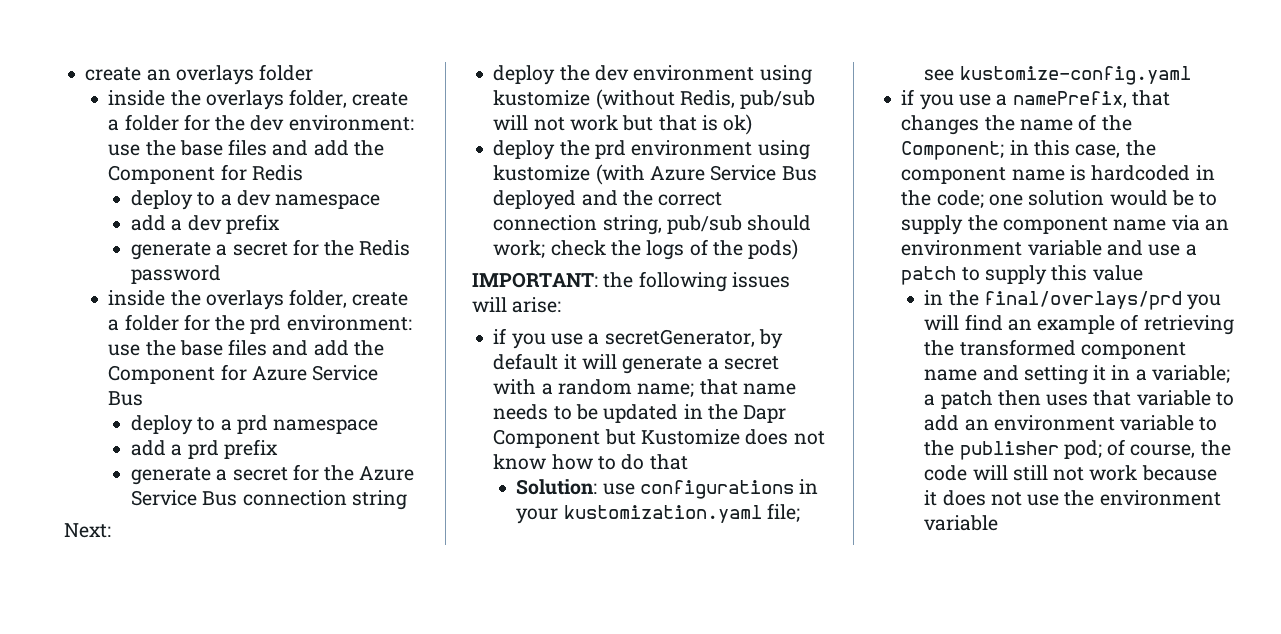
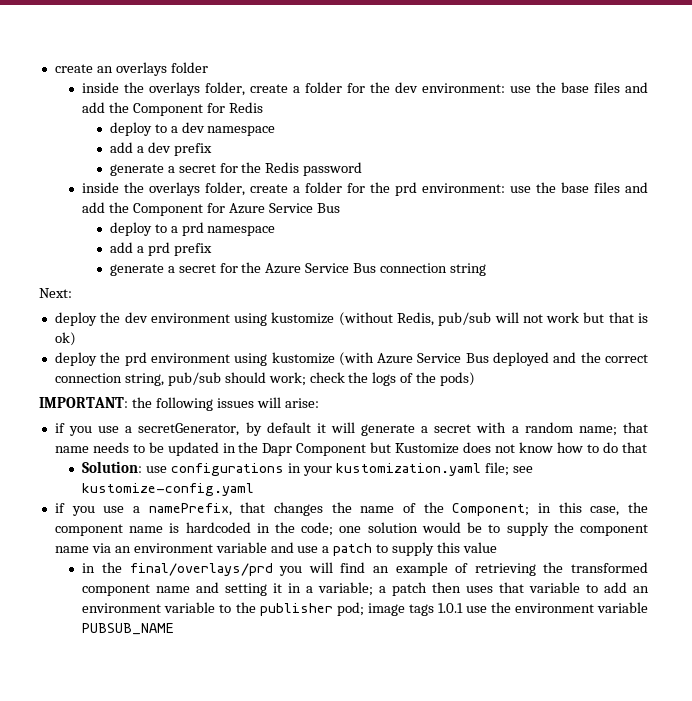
- in the final/overlays/prd you will find an example of retrieving the transformed component name and setting it in a variable; a patch then uses that variable to add an environment variable to the publisher pod; of course, the code will still not work because it does not use the environment variable
+ in the final/overlays/prd you will find an example of retrieving the transformed component name and setting it in a variable; a patch then uses that variable to add an environment variable to the publisher pod; image tags 1.0.1 use the environment variable PUBSUB_NAME

